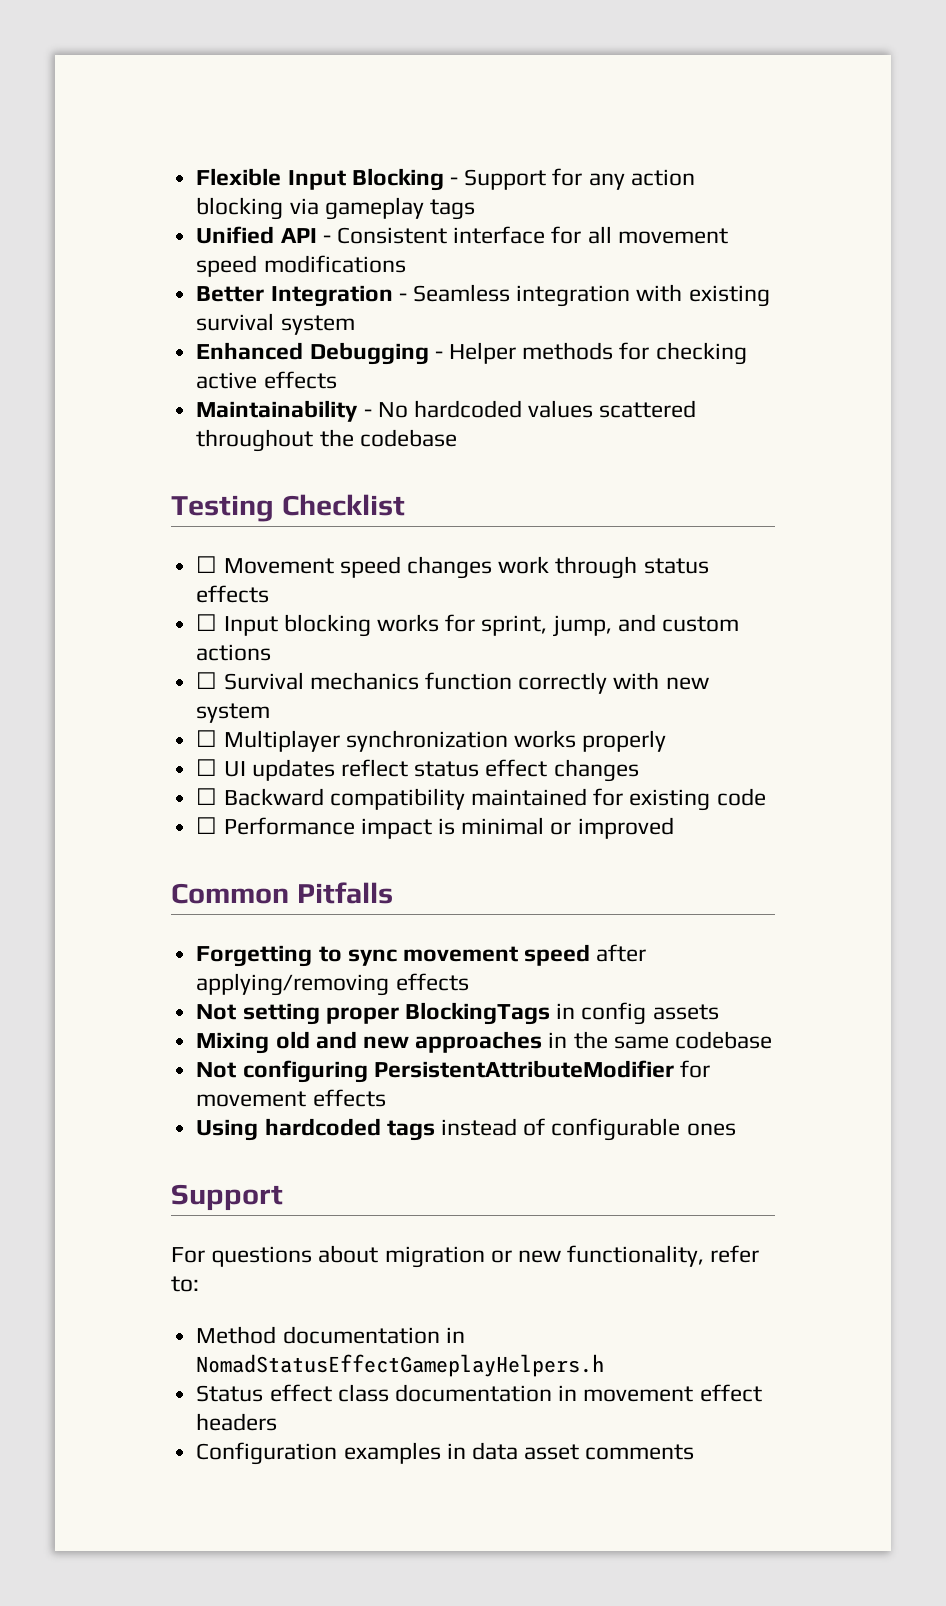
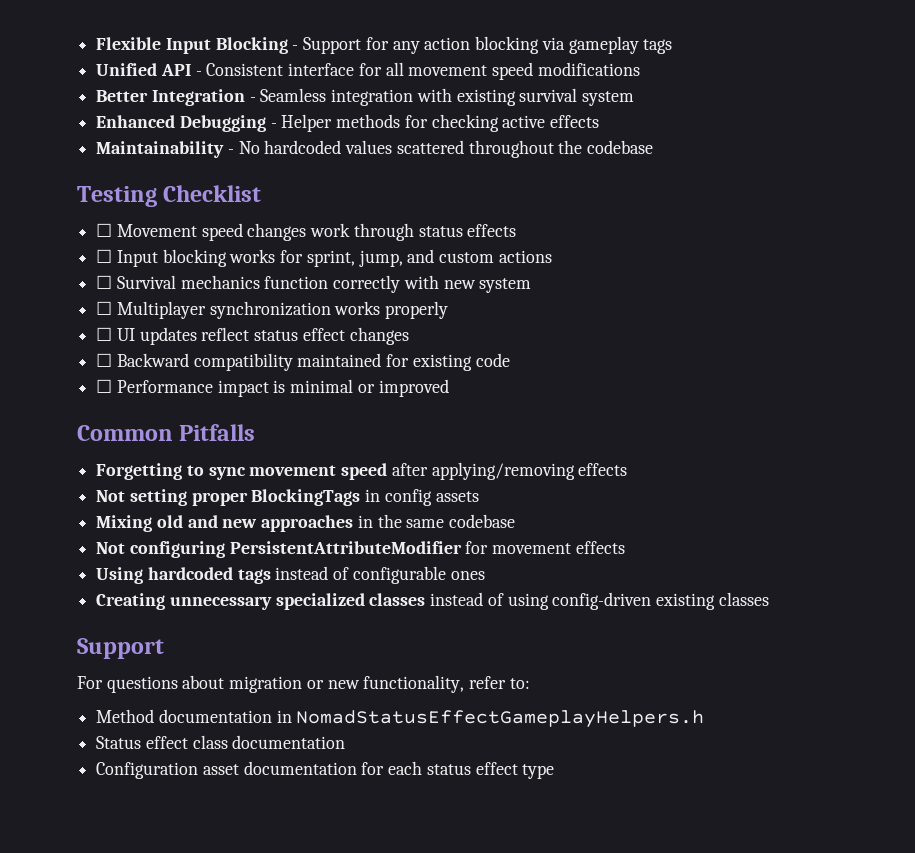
+ Creating unnecessary specialized classes instead of using config-driven existing classes
- Status effect class documentation in movement effect headers
- Configuration examples in data asset comments
+ Status effect class documentation
+ Configuration asset documentation for each status effect type

